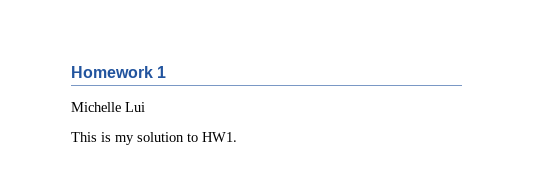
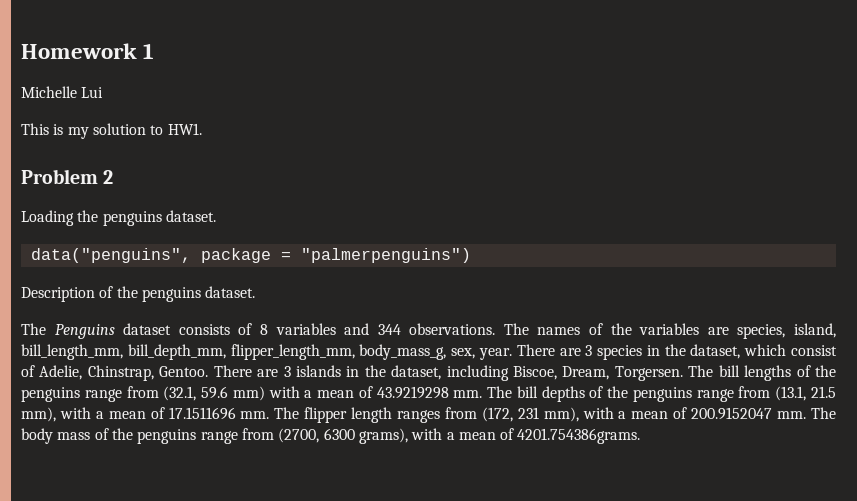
+ Problem 2
+ Loading the penguins dataset.
+ data("penguins", package = "palmerpenguins")
+ Description of the penguins dataset.
+ The Penguins dataset consists of 8 variables and 344 observations. The names of the variables are species, island, bill_length_mm, bill_depth_mm, flipper_length_mm, body_mass_g, sex, year. There are 3 species in the dataset, which consist of Adelie, Chinstrap, Gentoo. There are 3 islands in the dataset, including Biscoe, Dream, Torgersen. The bill lengths of the penguins range from (32.1, 59.6 mm) with a mean of 43.9219298 mm. The bill depths of the penguins range from (13.1, 21.5 mm), with a mean of 17.1511696 mm. The flipper length ranges from (172, 231 mm), with a mean of 200.9152047 mm. The body mass of the penguins range from (2700, 6300 grams), with a mean of 4201.754386grams.

